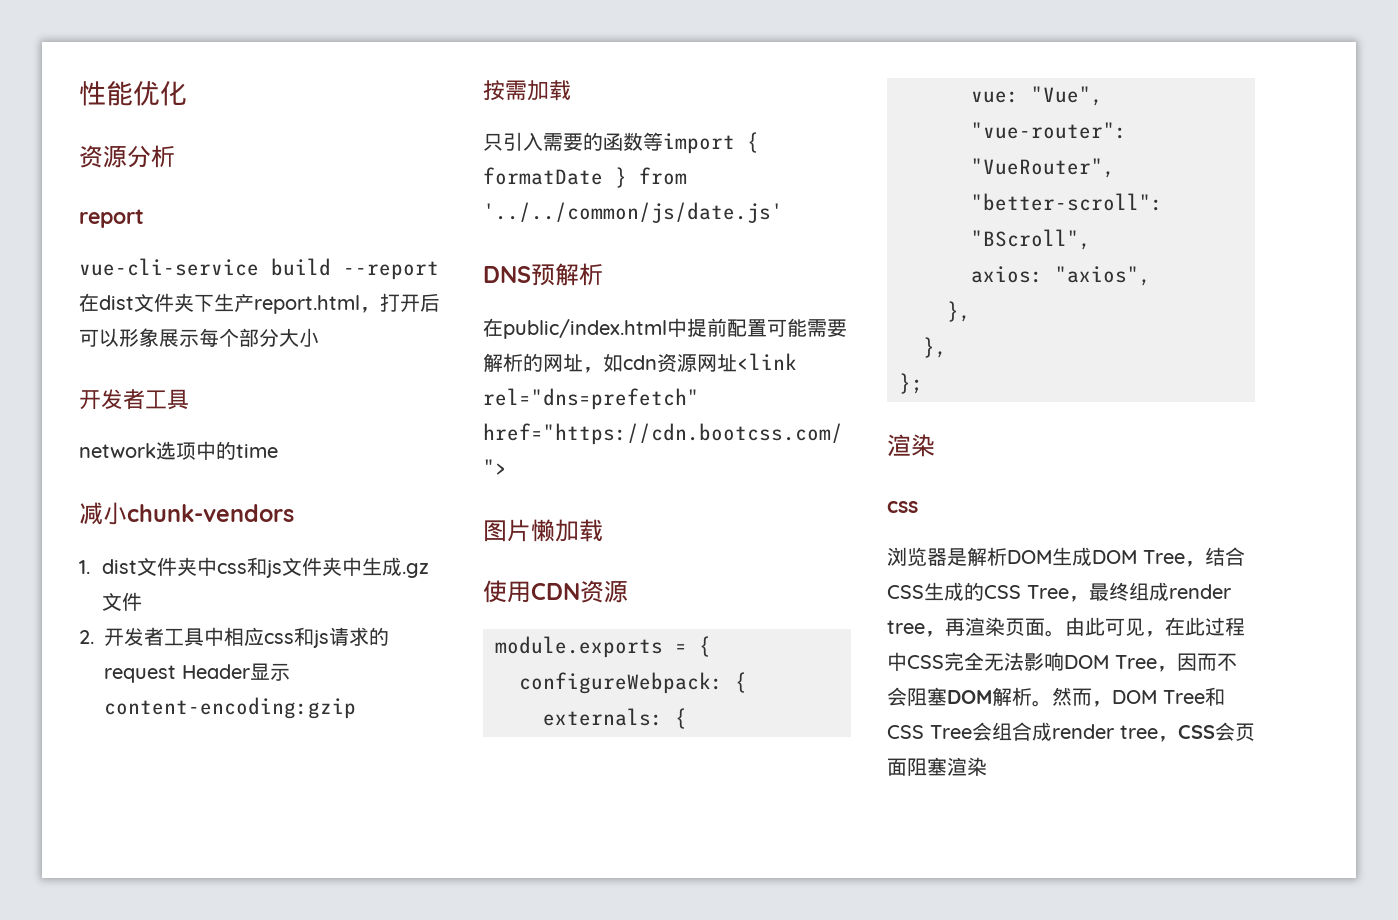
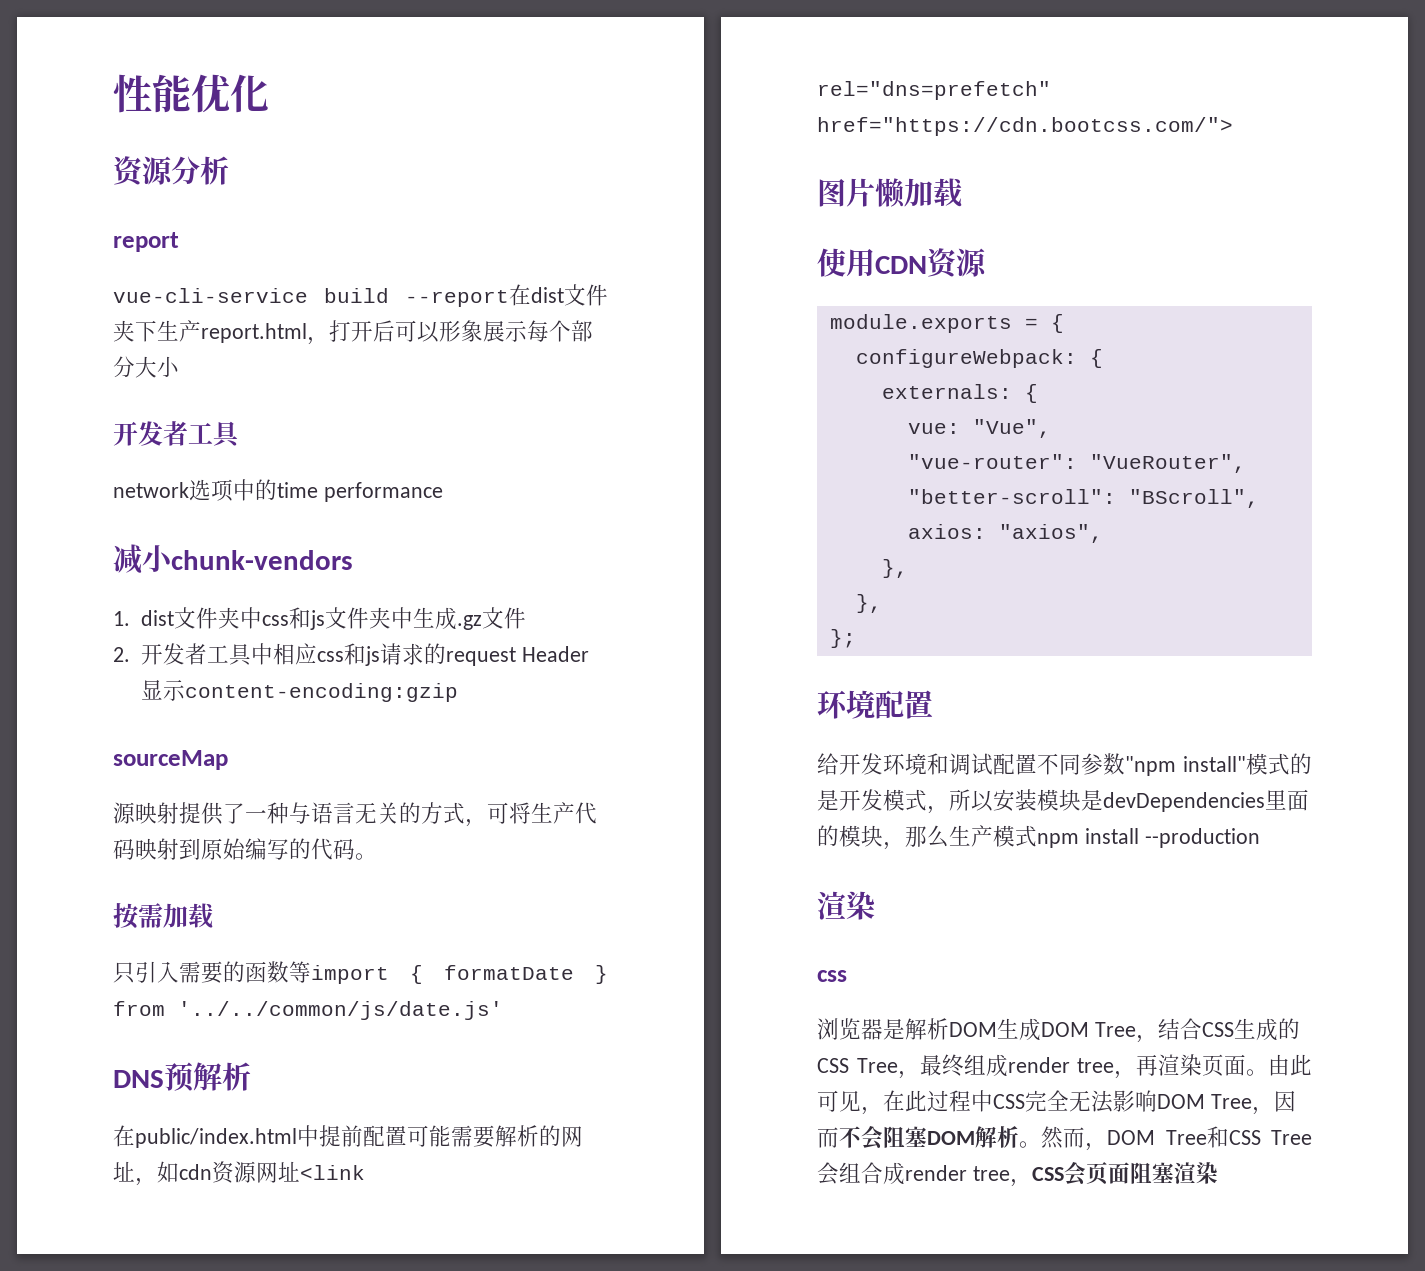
- network选项中的time
+ network选项中的time performance
+ sourceMap
+ 源映射提供了一种与语言无关的方式，可将生产代码映射到原始编写的代码。
+ 环境配置
+ 给开发环境和调试配置不同参数"npm install"模式的是开发模式，所以安装模块是devDependencies里面的模块，那么生产模式npm install --production

